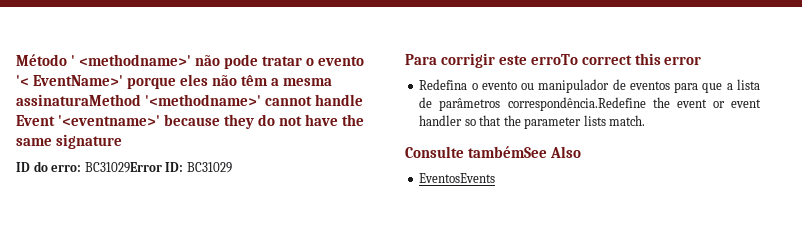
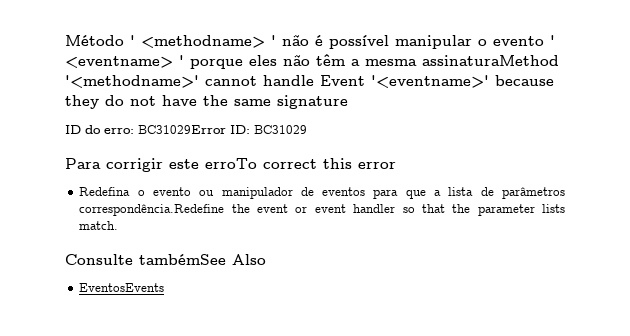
- Método ' <methodname>' não pode tratar o evento '< EventName>' porque eles não têm a mesma assinaturaMethod '<methodname>' cannot handle Event '<eventname>' because they do not have the same signature
+ Método ' <methodname> ' não é possível manipular o evento ' <eventname> ' porque eles não têm a mesma assinaturaMethod '<methodname>' cannot handle Event '<eventname>' because they do not have the same signature

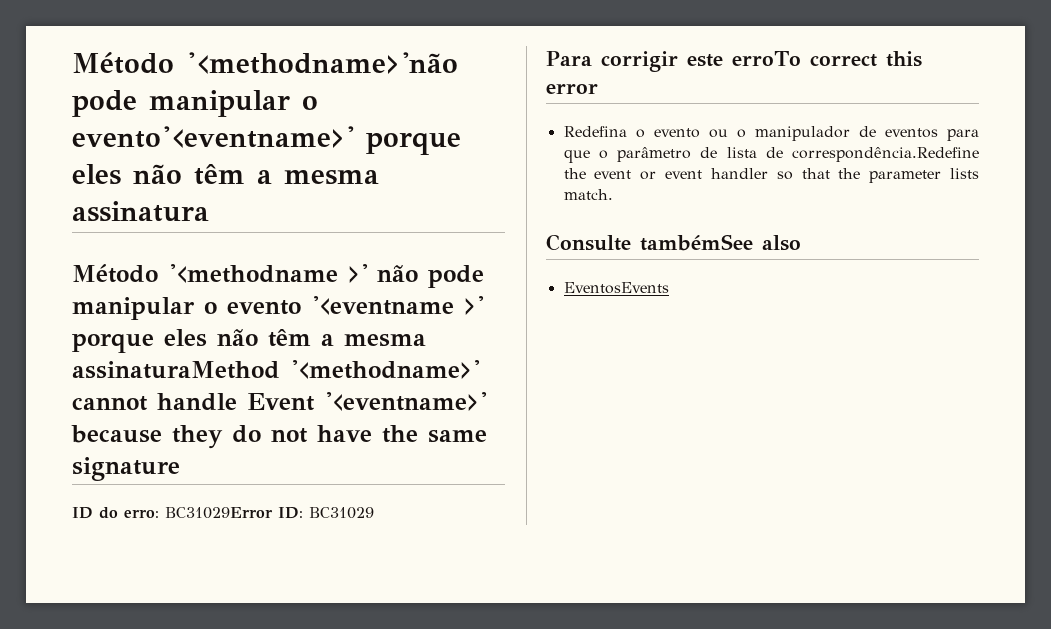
- Método ' <methodname> ' não é possível manipular o evento ' <eventname> ' porque eles não têm a mesma assinaturaMethod '<methodname>' cannot handle Event '<eventname>' because they do not have the same signature
+ Método '<methodname>'não pode manipular o evento'<eventname>' porque eles não têm a mesma assinatura
+ Método '<methodname >' não pode manipular o evento '<eventname >' porque eles não têm a mesma assinaturaMethod '<methodname>' cannot handle Event '<eventname>' because they do not have the same signature
- Redefina o evento ou manipulador de eventos para que a lista de parâmetros correspondência.Redefine the event or event handler so that the parameter lists match.
+ Redefina o evento ou o manipulador de eventos para que o parâmetro de lista de correspondência.Redefine the event or event handler so that the parameter lists match.
- Consulte tambémSee Also
+ Consulte tambémSee also

